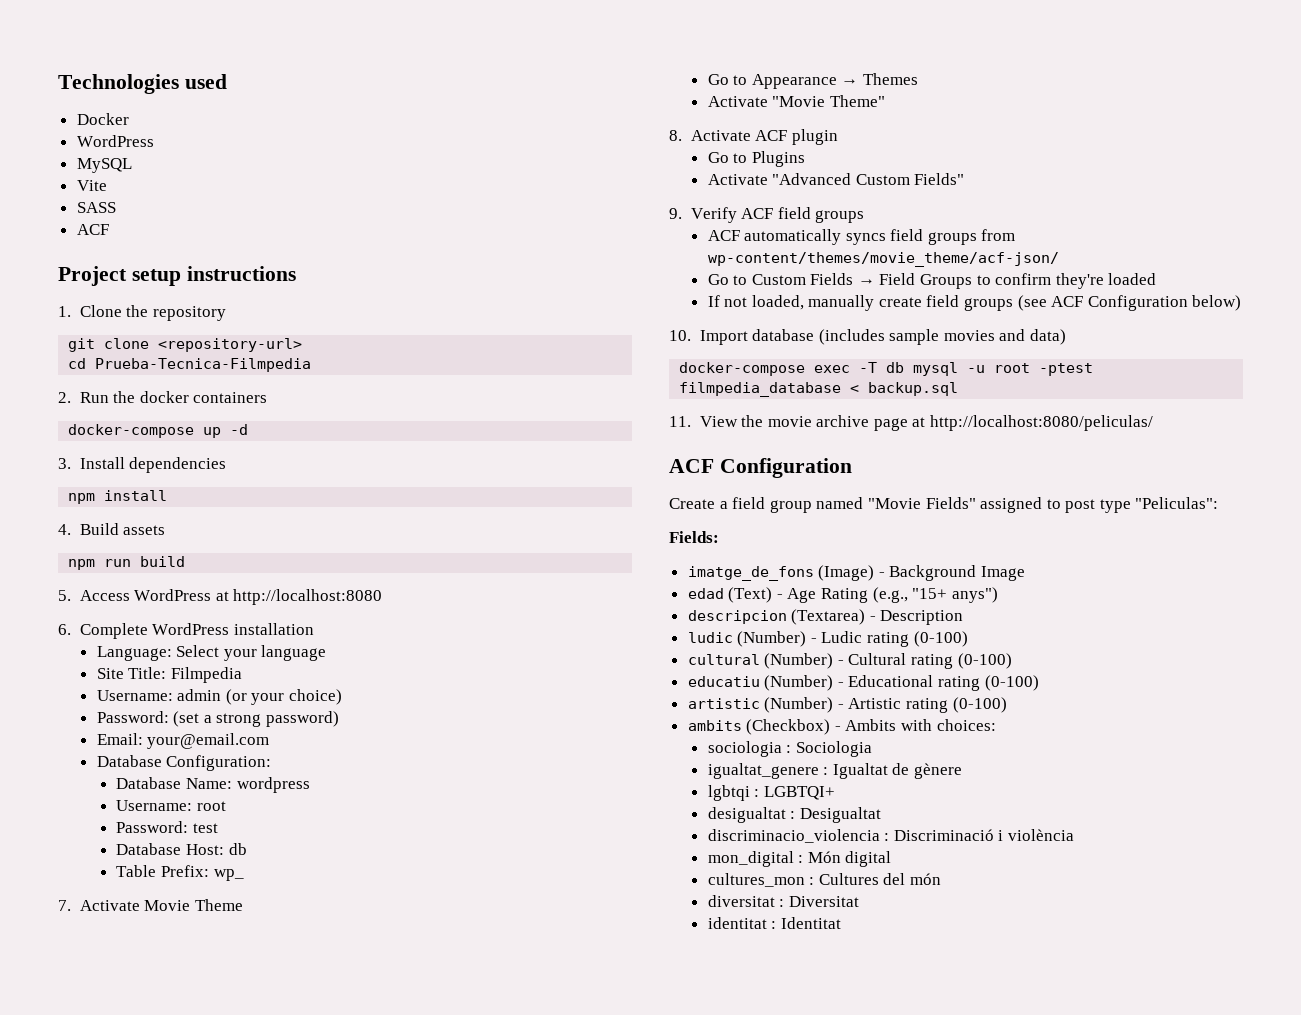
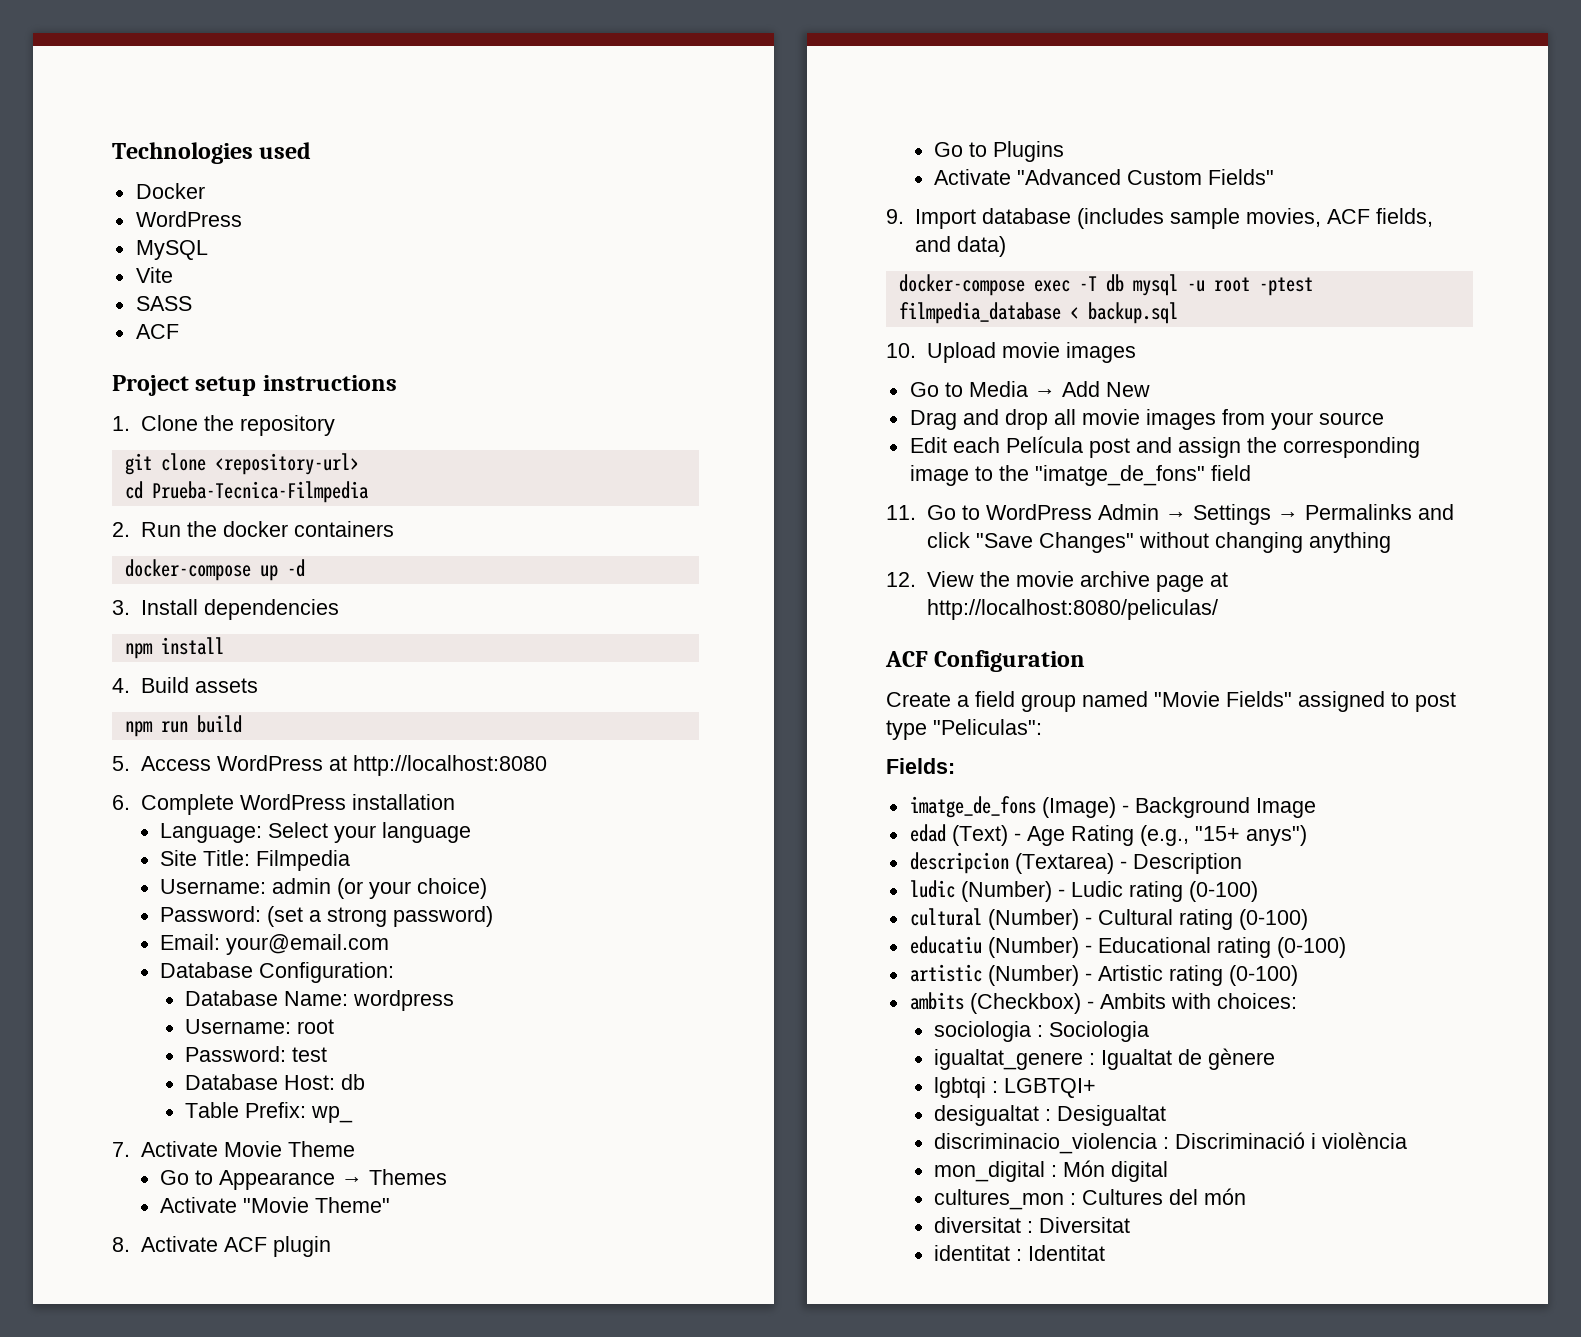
- 9. Verify ACF field groups
- ACF automatically syncs field groups from wp-content/themes/movie_theme/acf-json/
- Go to Custom Fields → Field Groups to confirm they're loaded
- If not loaded, manually create field groups (see ACF Configuration below)
- 10. Import database (includes sample movies and data)
+ 9. Import database (includes sample movies, ACF fields, and data)
- 11. View the movie archive page at http://localhost:8080/peliculas/
+ 10. Upload movie images
+ Go to Media → Add New
+ Drag and drop all movie images from your source
+ Edit each Película post and assign the corresponding image to the "imatge_de_fons" field
+ 11. Go to WordPress Admin → Settings → Permalinks and click "Save Changes" without changing anything
+ 12. View the movie archive page at http://localhost:8080/peliculas/

